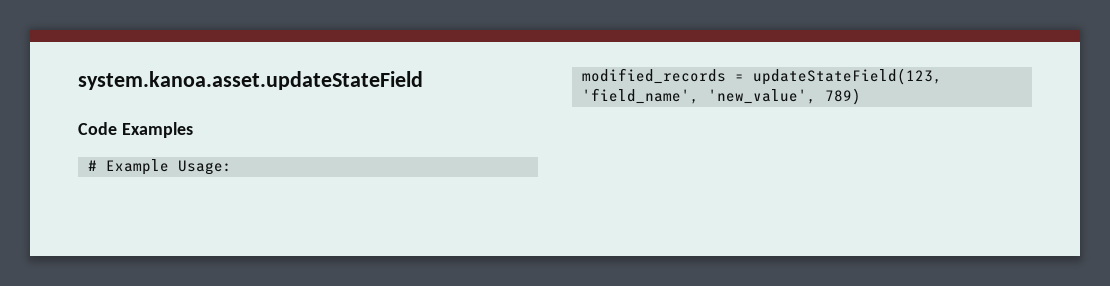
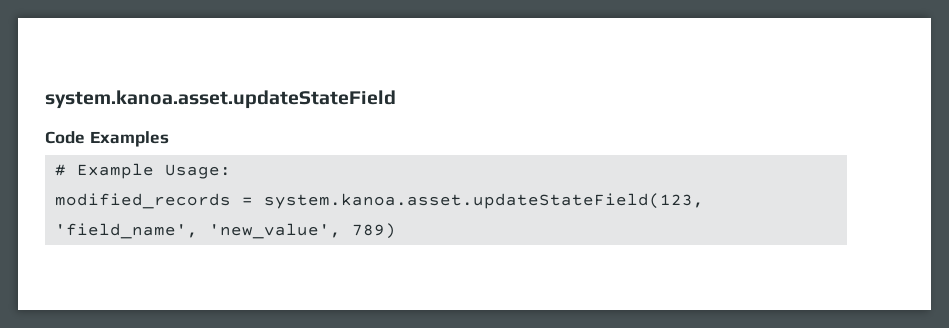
- modified_records = updateStateField(123, 'field_name', 'new_value', 789)
+ modified_records = system.kanoa.asset.updateStateField(123, 'field_name', 'new_value', 789)

